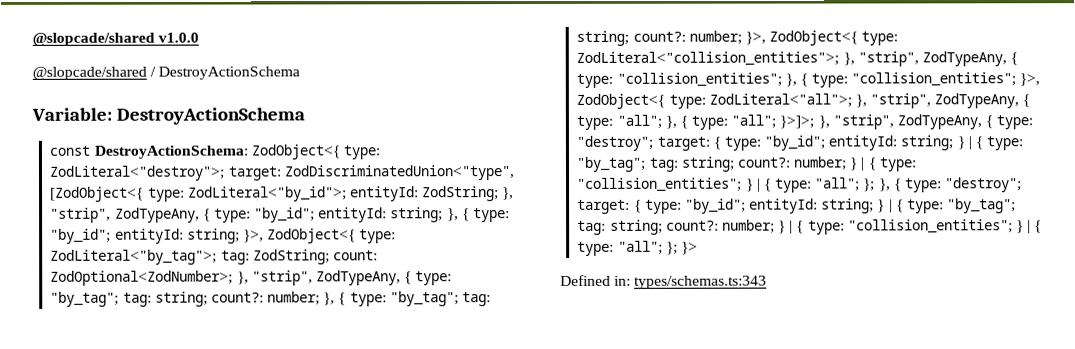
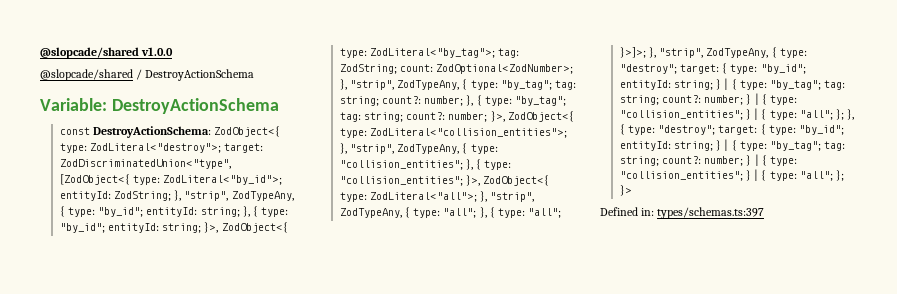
- Defined in: types/schemas.ts:343
+ Defined in: types/schemas.ts:397

